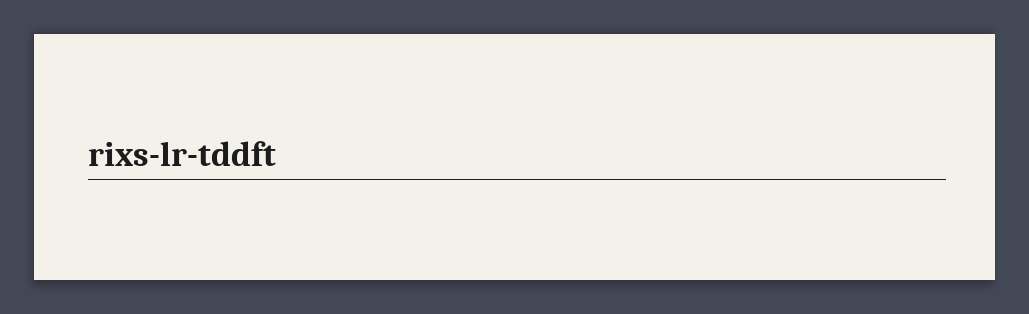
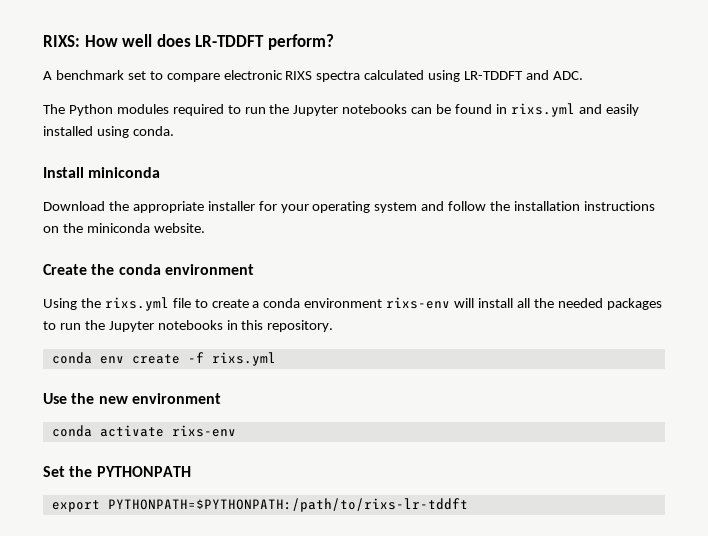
- rixs-lr-tddft
+ RIXS: How well does LR-TDDFT perform?
+ A benchmark set to compare electronic RIXS spectra calculated using LR-TDDFT and ADC.
+ The Python modules required to run the Jupyter notebooks can be found in rixs.yml and easily installed using conda.
+ Install miniconda
+ Download the appropriate installer for your operating system and follow the installation instructions on the miniconda website.
+ Create the conda environment
+ Using the rixs.yml file to create a conda environment rixs-env will install all the needed packages to run the Jupyter notebooks in this repository.
+ conda env create -f rixs.yml
+ Use the new environment
+ conda activate rixs-env
+ Set the PYTHONPATH
+ export PYTHONPATH=$PYTHONPATH:/path/to/rixs-lr-tddft

